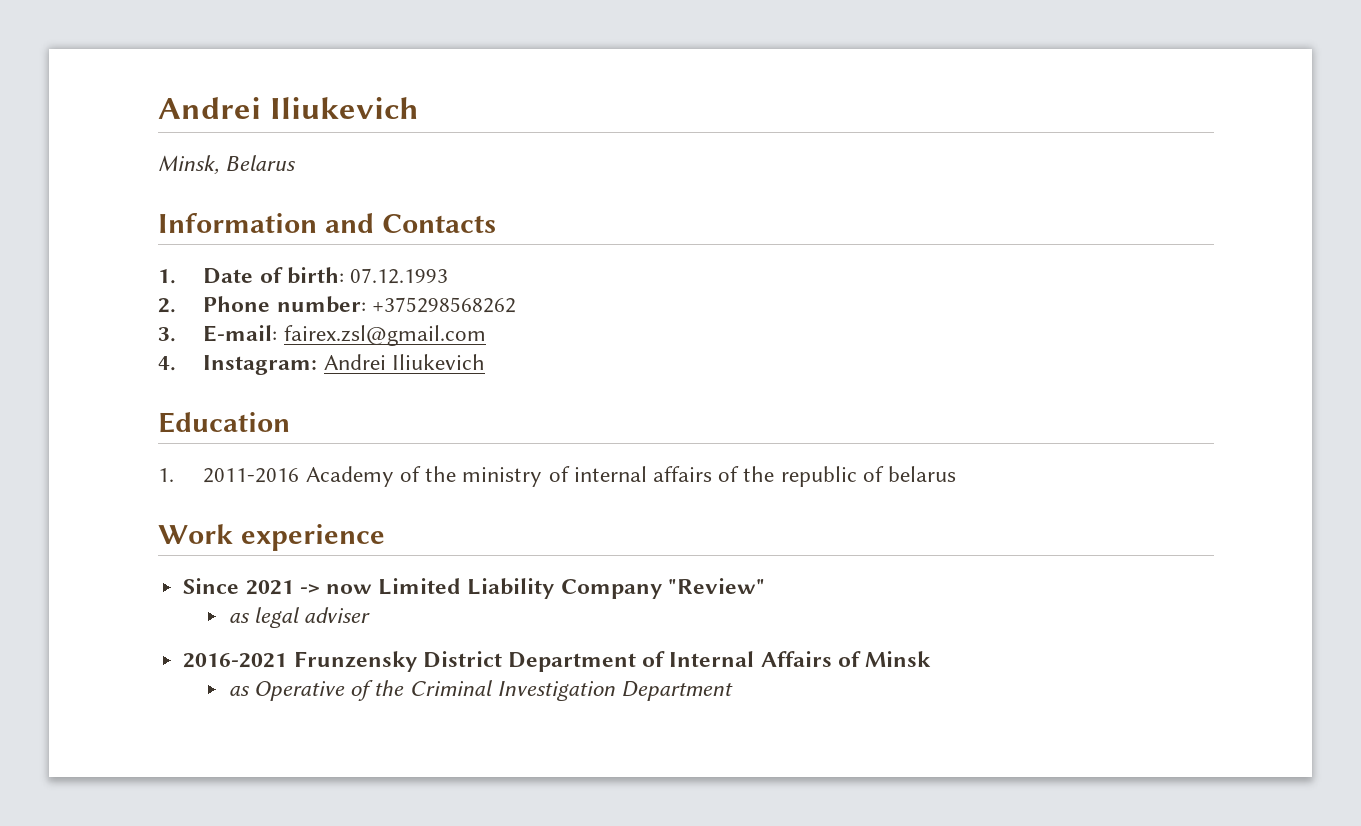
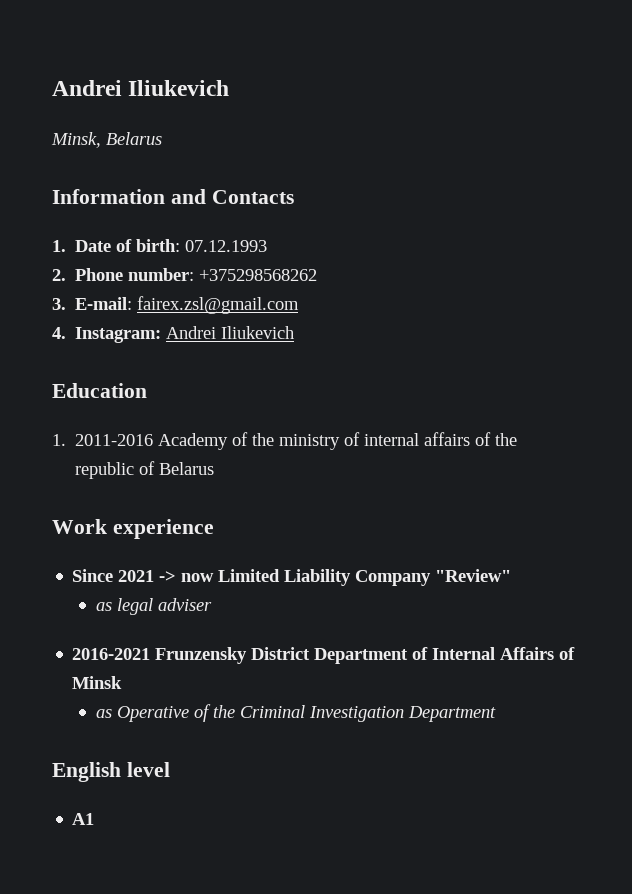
- 1. 2011-2016 Academy of the ministry of internal affairs of the republic of belarus
+ 1. 2011-2016 Academy of the ministry of internal affairs of the republic of Belarus
+ English level
+ A1

